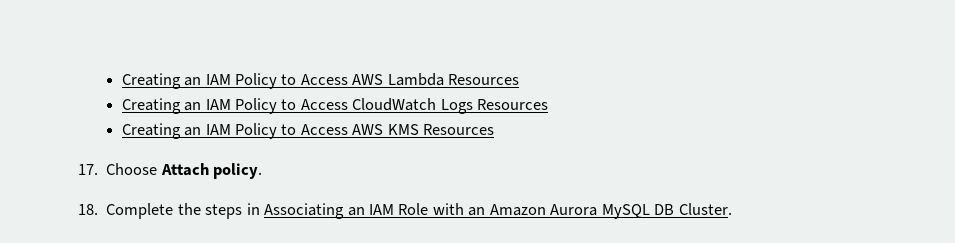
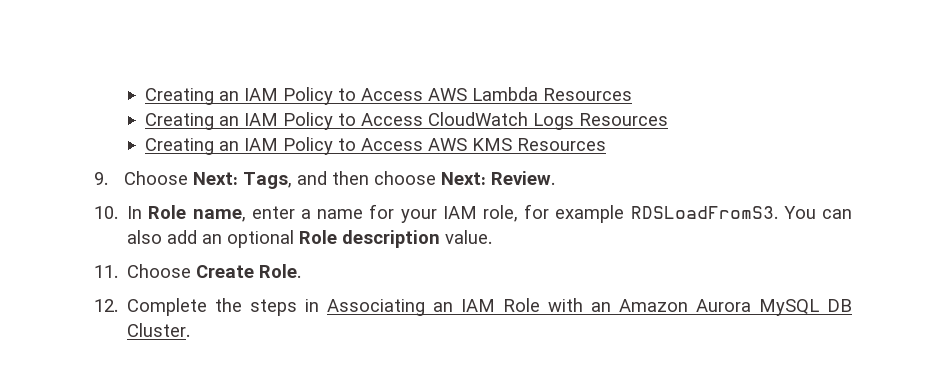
- 17. Choose Attach policy.
- 18. Complete the steps in Associating an IAM Role with an Amazon Aurora MySQL DB Cluster.
+ 9. Choose Next: Tags, and then choose Next: Review.
+ 10. In Role name, enter a name for your IAM role, for example RDSLoadFromS3. You can also add an optional Role description value.
+ 11. Choose Create Role.
+ 12. Complete the steps in Associating an IAM Role with an Amazon Aurora MySQL DB Cluster.

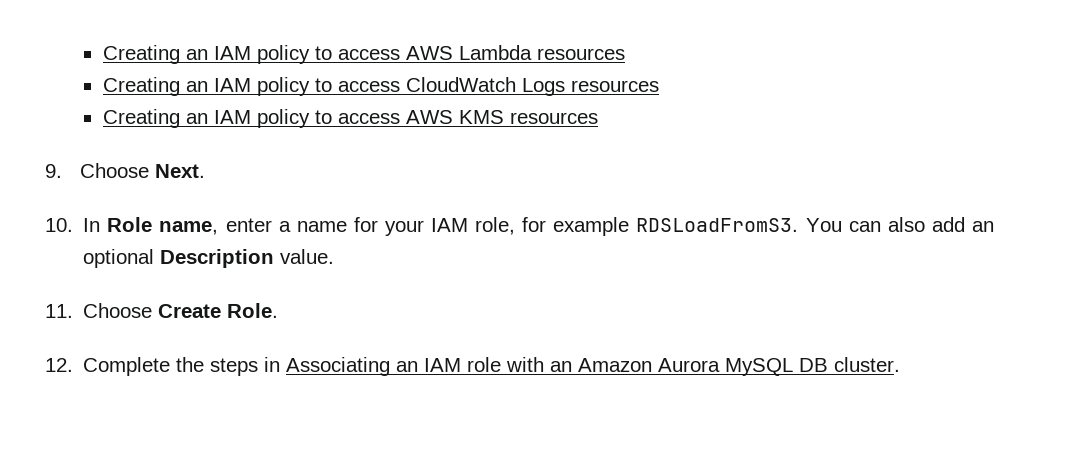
- Creating an IAM Policy to Access AWS Lambda Resources
- Creating an IAM Policy to Access CloudWatch Logs Resources
- Creating an IAM Policy to Access AWS KMS Resources
+ Creating an IAM policy to access AWS Lambda resources
+ Creating an IAM policy to access CloudWatch Logs resources
+ Creating an IAM policy to access AWS KMS resources
- 9. Choose Next: Tags, and then choose Next: Review.
+ 9. Choose Next.
- You can also add an optional Role description value.
+ You can also add an optional Description value.
- 12. Complete the steps in Associating an IAM Role with an Amazon Aurora MySQL DB Cluster.
+ 12. Complete the steps in Associating an IAM role with an Amazon Aurora MySQL DB cluster.

